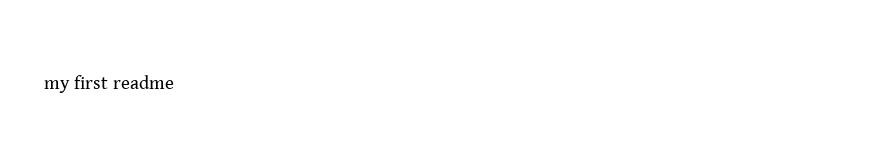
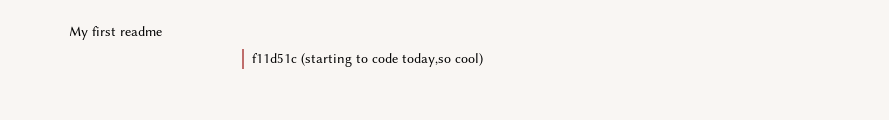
- my first readme
+ My first readme
+ f11d51c (starting to code today,so cool)

